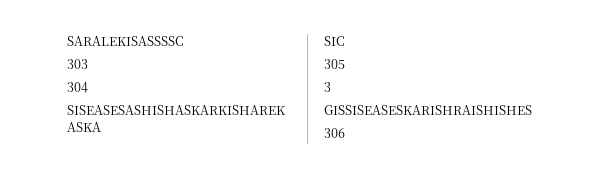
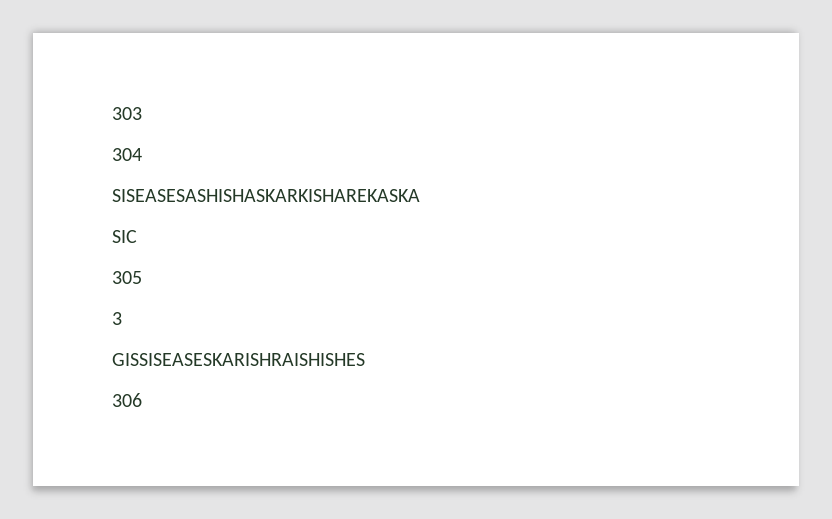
- SARALEKISASSSSC

